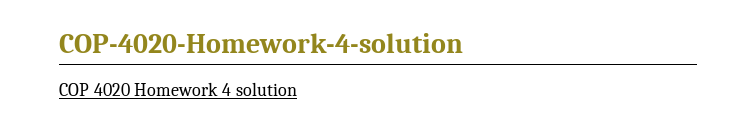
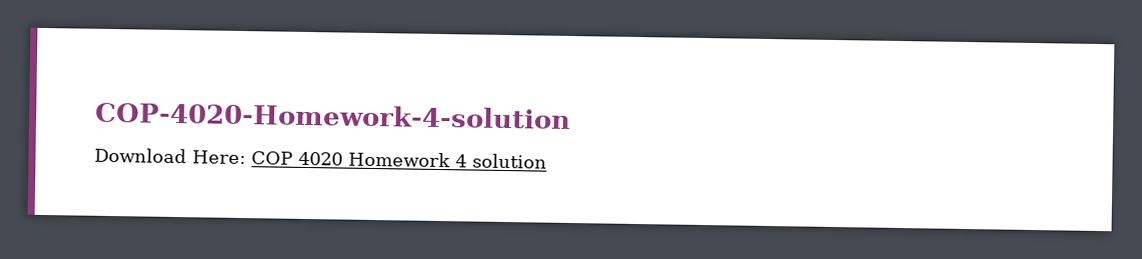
- COP 4020 Homework 4 solution
+ Download Here: COP 4020 Homework 4 solution

